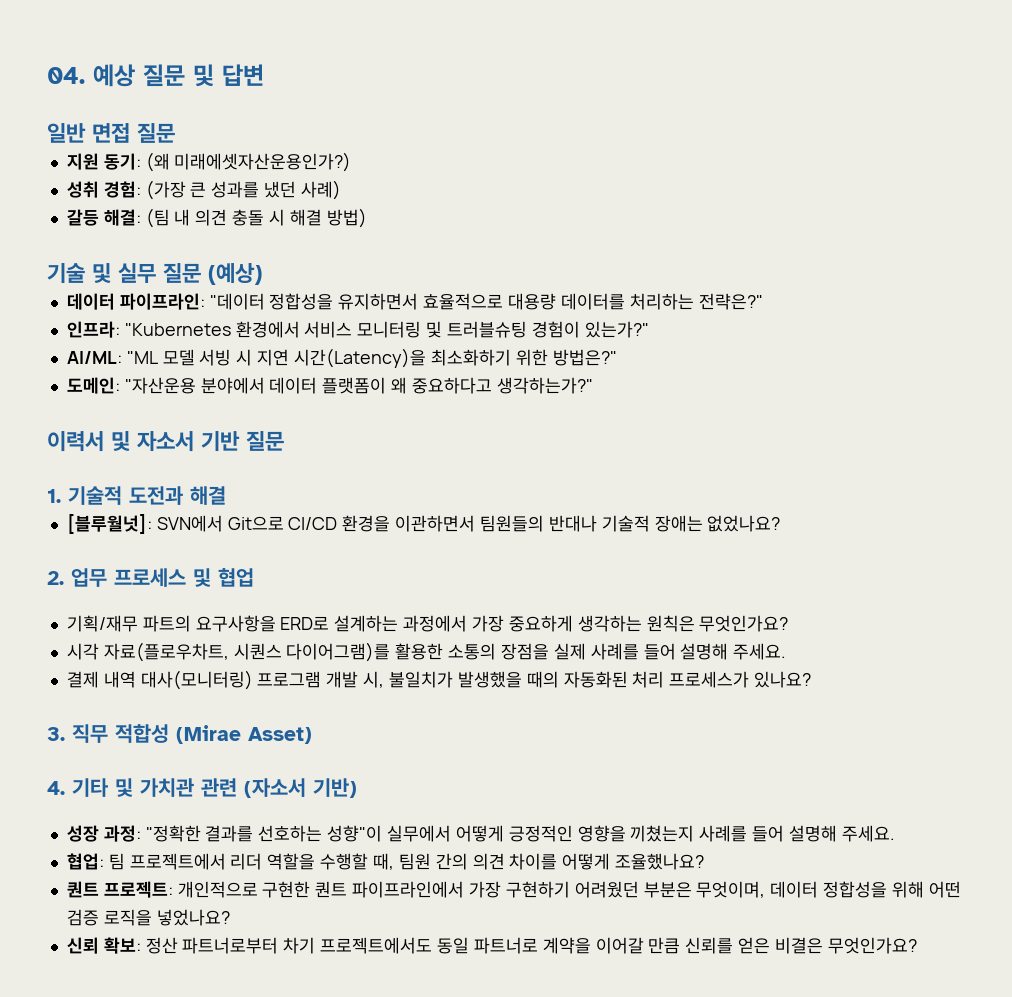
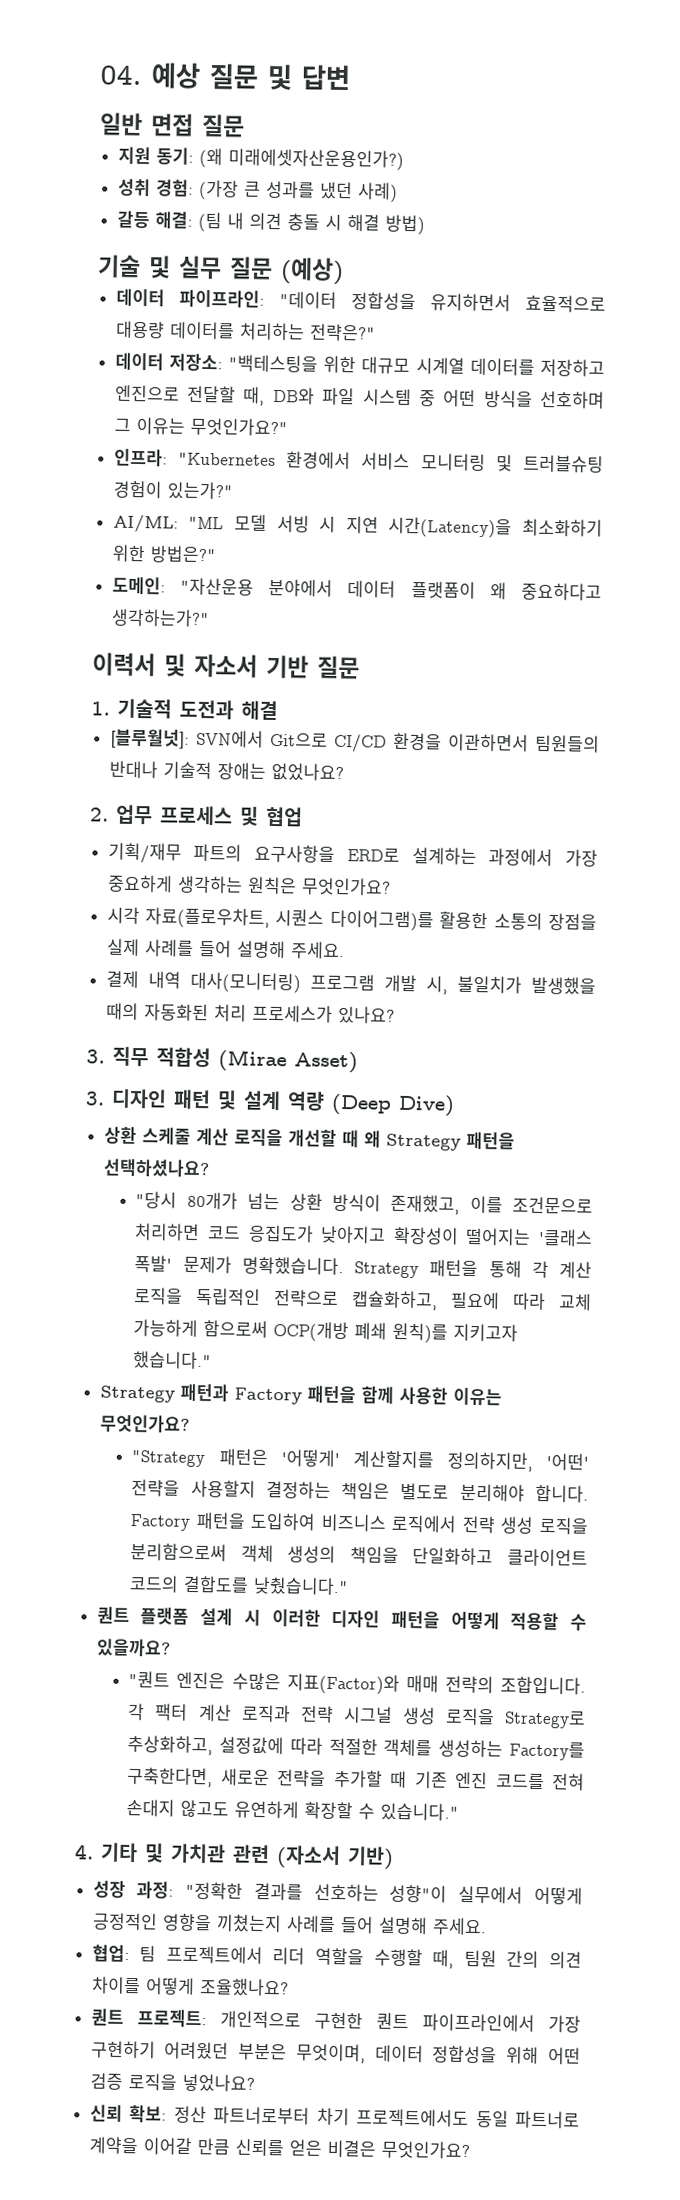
+ 데이터 저장소: "백테스팅을 위한 대규모 시계열 데이터를 저장하고 엔진으로 전달할 때, DB와 파일 시스템 중 어떤 방식을 선호하며 그 이유는 무엇인가요?"
+ 3. 디자인 패턴 및 설계 역량 (Deep Dive)
+ 상환 스케줄 계산 로직을 개선할 때 왜 Strategy 패턴을 선택하셨나요?
+ "당시 80개가 넘는 상환 방식이 존재했고, 이를 조건문으로 처리하면 코드 응집도가 낮아지고 확장성이 떨어지는 '클래스 폭발' 문제가 명확했습니다. Strategy 패턴을 통해 각 계산 로직을 독립적인 전략으로 캡슐화하고, 필요에 따라 교체 가능하게 함으로써 OCP(개방 폐쇄 원칙)를 지키고자 했습니다."
+ Strategy 패턴과 Factory 패턴을 함께 사용한 이유는 무엇인가요?
+ "Strategy 패턴은 '어떻게' 계산할지를 정의하지만, '어떤' 전략을 사용할지 결정하는 책임은 별도로 분리해야 합니다. Factory 패턴을 도입하여 비즈니스 로직에서 전략 생성 로직을 분리함으로써 객체 생성의 책임을 단일화하고 클라이언트 코드의 결합도를 낮췄습니다."
+ 퀀트 플랫폼 설계 시 이러한 디자인 패턴을 어떻게 적용할 수 있을까요?
+ "퀀트 엔진은 수많은 지표(Factor)와 매매 전략의 조합입니다. 각 팩터 계산 로직과 전략 시그널 생성 로직을 Strategy로 추상화하고, 설정값에 따라 적절한 객체를 생성하는 Factory를 구축한다면, 새로운 전략을 추가할 때 기존 엔진 코드를 전혀 손대지 않고도 유연하게 확장할 수 있습니다."

